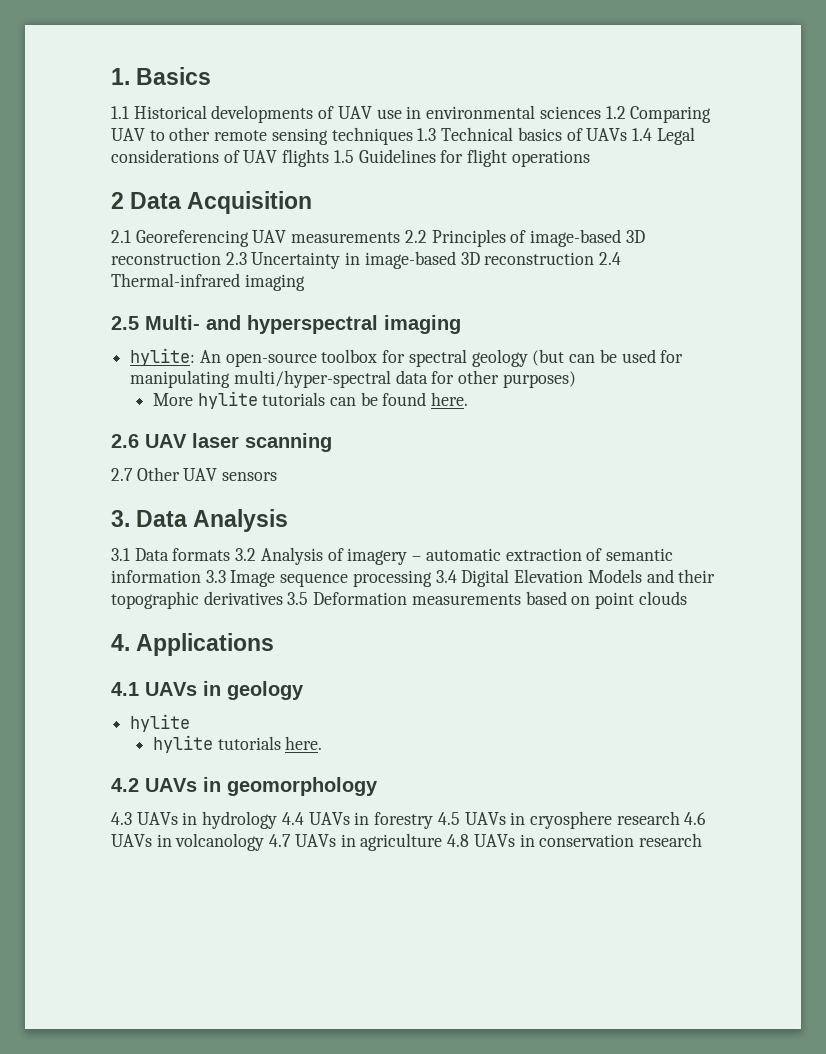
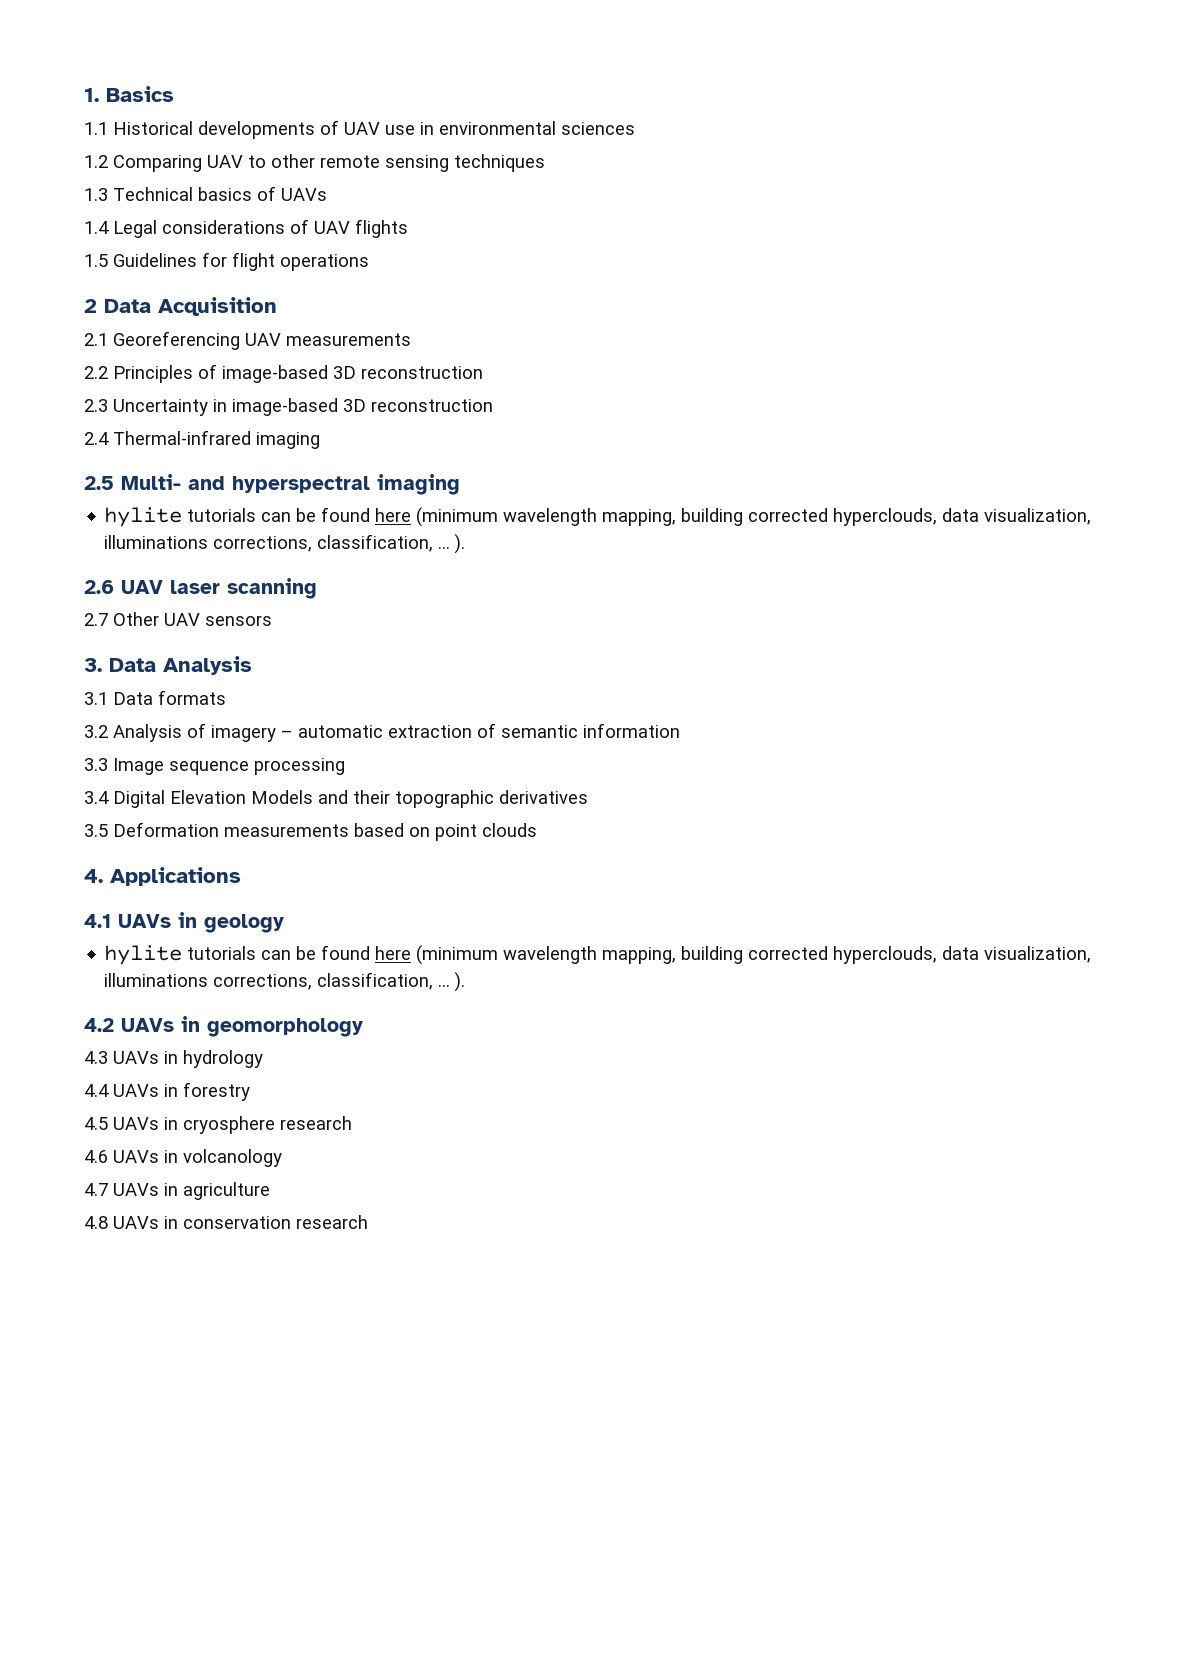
- 1.1 Historical developments of UAV use in environmental sciences 1.2 Comparing UAV to other remote sensing techniques 1.3 Technical basics of UAVs 1.4 Legal considerations of UAV flights 1.5 Guidelines for flight operations
+ 1.1 Historical developments of UAV use in environmental sciences
+ 1.2 Comparing UAV to other remote sensing techniques
+ 1.3 Technical basics of UAVs
+ 1.4 Legal considerations of UAV flights
+ 1.5 Guidelines for flight operations
- 2.1 Georeferencing UAV measurements 2.2 Principles of image-based 3D reconstruction 2.3 Uncertainty in image-based 3D reconstruction 2.4 Thermal-infrared imaging
+ 2.1 Georeferencing UAV measurements
+ 2.2 Principles of image-based 3D reconstruction
+ 2.3 Uncertainty in image-based 3D reconstruction
+ 2.4 Thermal-infrared imaging
  2.5 Multi- and hyperspectral imaging
- hylite: An open-source toolbox for spectral geology (but can be used for manipulating multi/hyper-spectral data for other purposes)
- More hylite tutorials can be found here.
+ hylite tutorials can be found here (minimum wavelength mapping, building corrected hyperclouds, data visualization, illuminations corrections, classification, ... ).
- 3.1 Data formats 3.2 Analysis of imagery – automatic extraction of semantic information 3.3 Image sequence processing 3.4 Digital Elevation Models and their topographic derivatives 3.5 Deformation measurements based on point clouds
+ 3.1 Data formats
+ 3.2 Analysis of imagery – automatic extraction of semantic information
+ 3.3 Image sequence processing
+ 3.4 Digital Elevation Models and their topographic derivatives
+ 3.5 Deformation measurements based on point clouds
  4.1 UAVs in geology
- hylite
- hylite tutorials here.
+ hylite tutorials can be found here (minimum wavelength mapping, building corrected hyperclouds, data visualization, illuminations corrections, classification, ... ).
- 4.3 UAVs in hydrology 4.4 UAVs in forestry 4.5 UAVs in cryosphere research 4.6 UAVs in volcanology 4.7 UAVs in agriculture 4.8 UAVs in conservation research
+ 4.3 UAVs in hydrology
+ 4.4 UAVs in forestry
+ 4.5 UAVs in cryosphere research
+ 4.6 UAVs in volcanology
+ 4.7 UAVs in agriculture
+ 4.8 UAVs in conservation research

